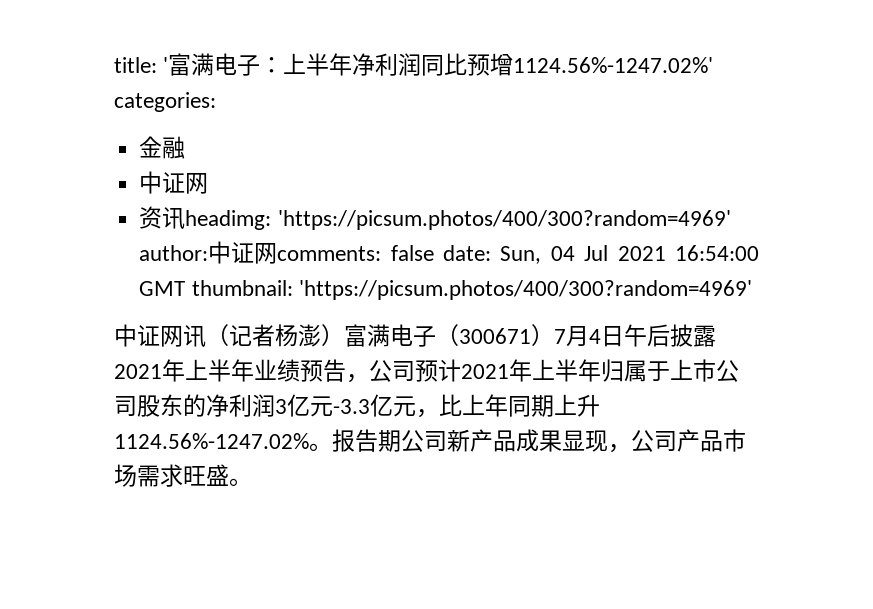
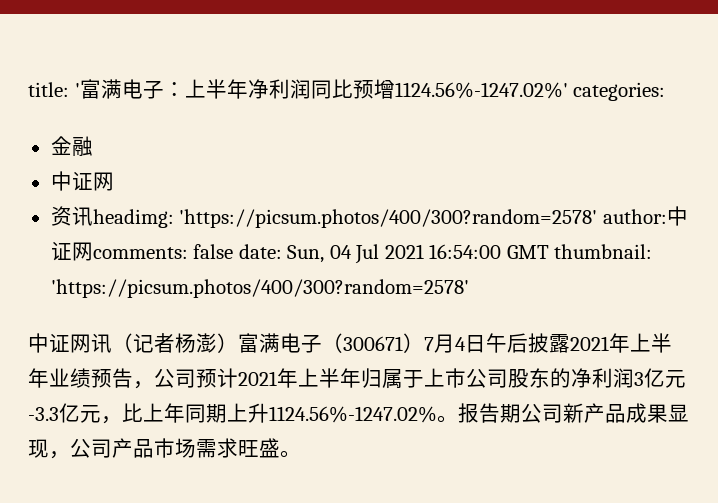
- 资讯headimg: 'https://picsum.photos/400/300?random=4969' author:中证网comments: false date: Sun, 04 Jul 2021 16:54:00 GMT thumbnail: 'https://picsum.photos/400/300?random=4969'
+ 资讯headimg: 'https://picsum.photos/400/300?random=2578' author:中证网comments: false date: Sun, 04 Jul 2021 16:54:00 GMT thumbnail: 'https://picsum.photos/400/300?random=2578'

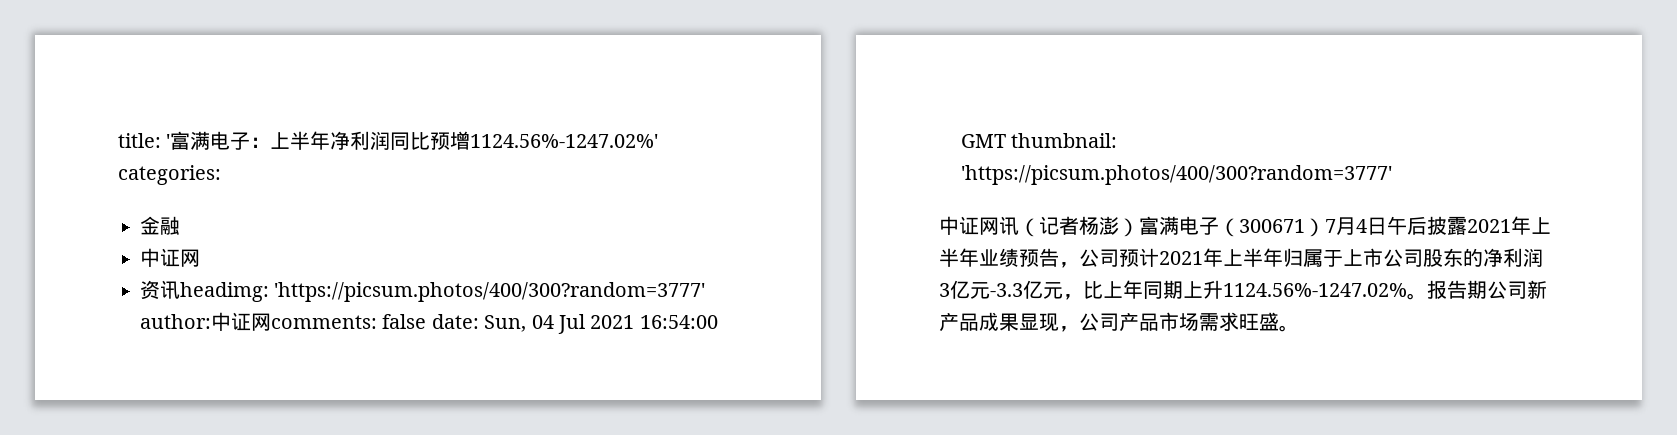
- 资讯headimg: 'https://picsum.photos/400/300?random=2578' author:中证网comments: false date: Sun, 04 Jul 2021 16:54:00 GMT thumbnail: 'https://picsum.photos/400/300?random=2578'
+ 资讯headimg: 'https://picsum.photos/400/300?random=3777' author:中证网comments: false date: Sun, 04 Jul 2021 16:54:00 GMT thumbnail: 'https://picsum.photos/400/300?random=3777'

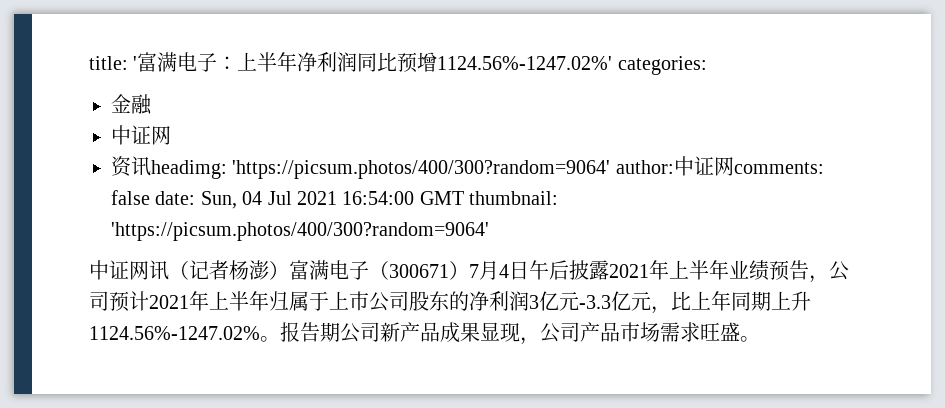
- 资讯headimg: 'https://picsum.photos/400/300?random=3777' author:中证网comments: false date: Sun, 04 Jul 2021 16:54:00 GMT thumbnail: 'https://picsum.photos/400/300?random=3777'
+ 资讯headimg: 'https://picsum.photos/400/300?random=9064' author:中证网comments: false date: Sun, 04 Jul 2021 16:54:00 GMT thumbnail: 'https://picsum.photos/400/300?random=9064'

